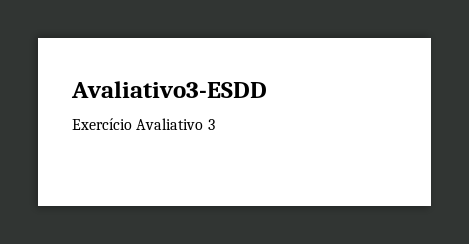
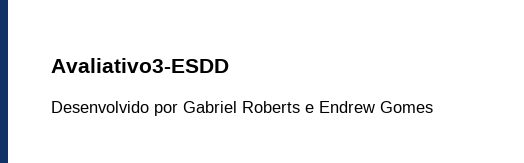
- Exercício Avaliativo 3
+ Desenvolvido por Gabriel Roberts e Endrew Gomes

